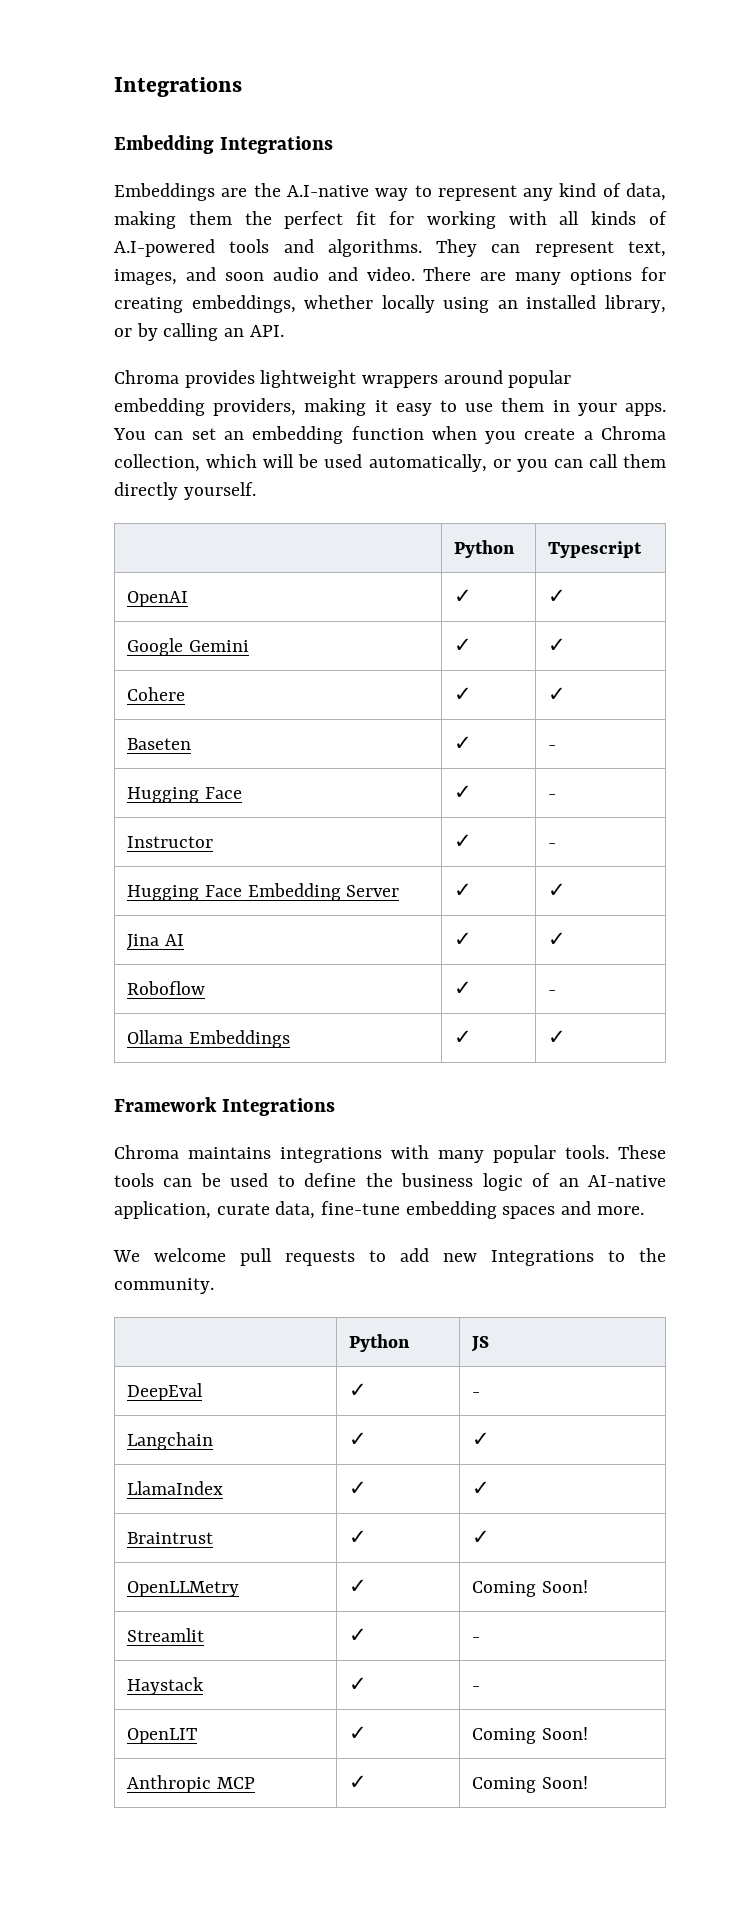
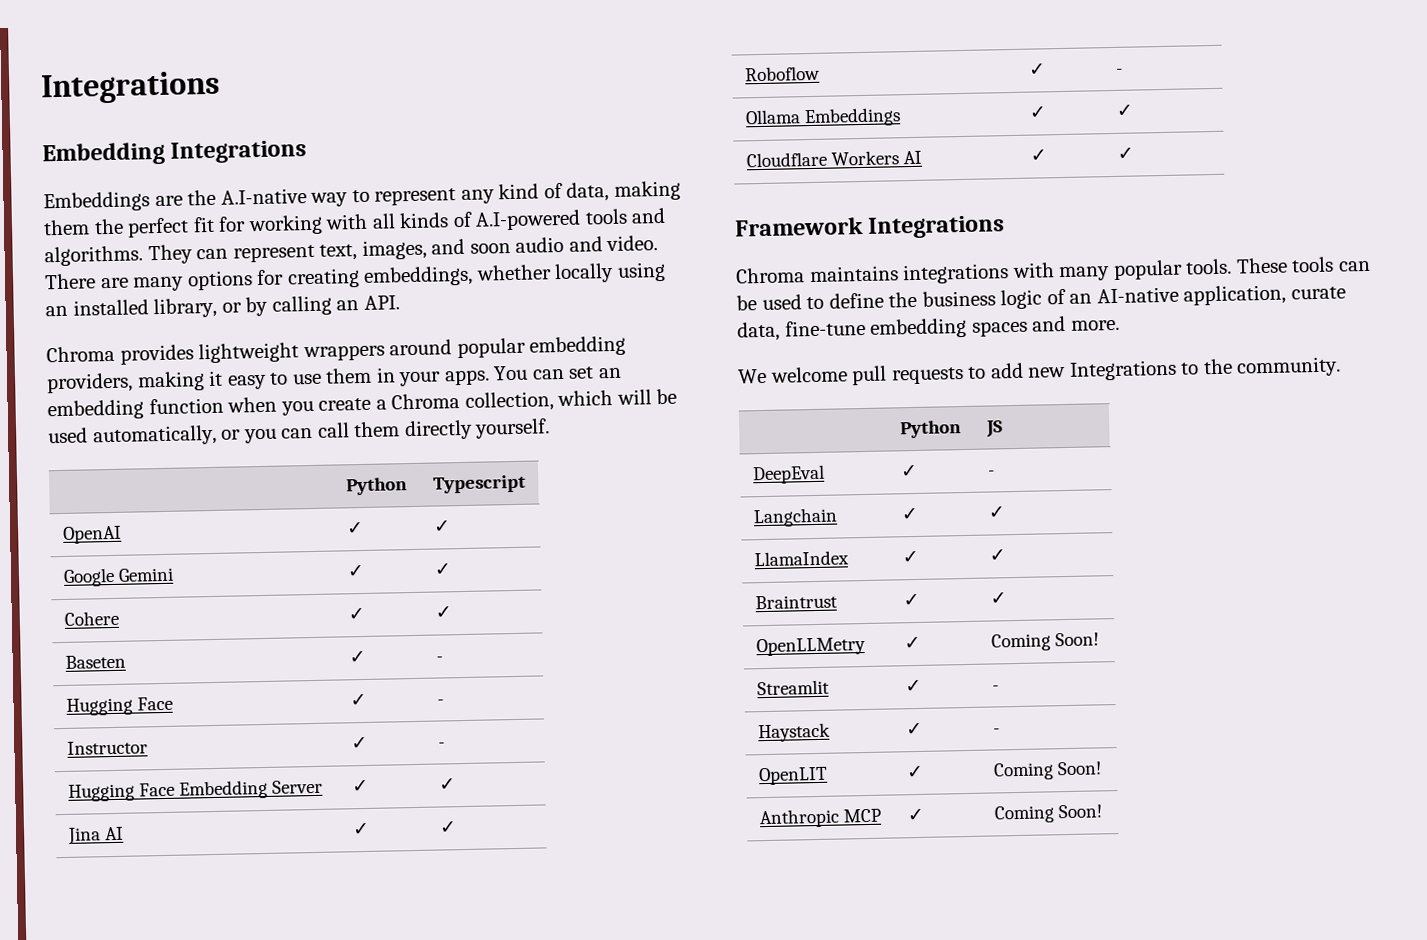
+ Cloudflare Workers AI | ✓ | ✓

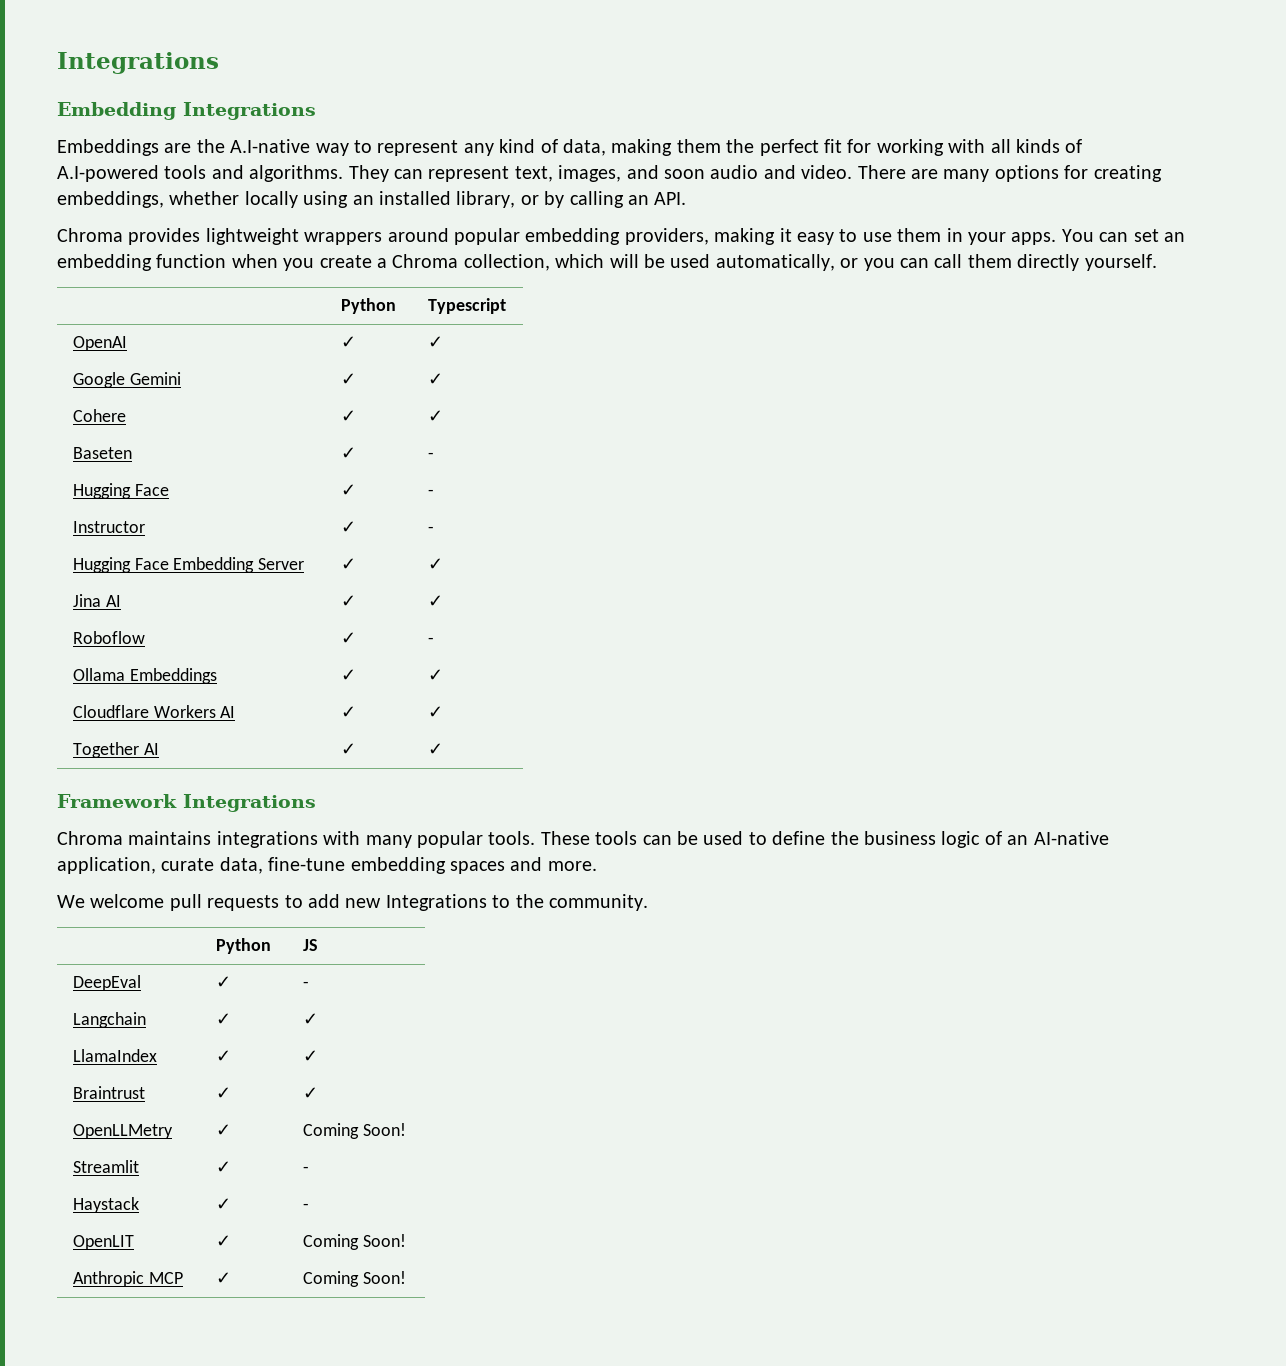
+ Together AI | ✓ | ✓

